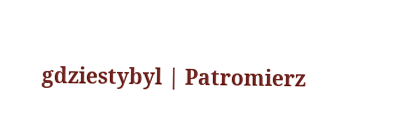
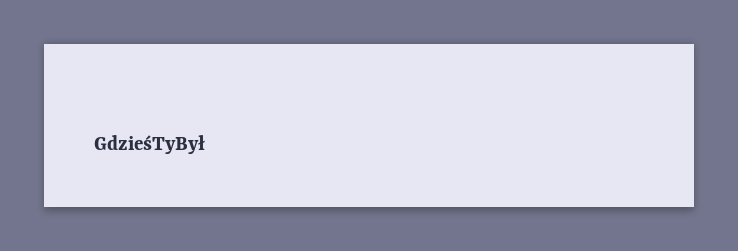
- gdziestybyl | Patromierz
+ GdzieśTyBył

